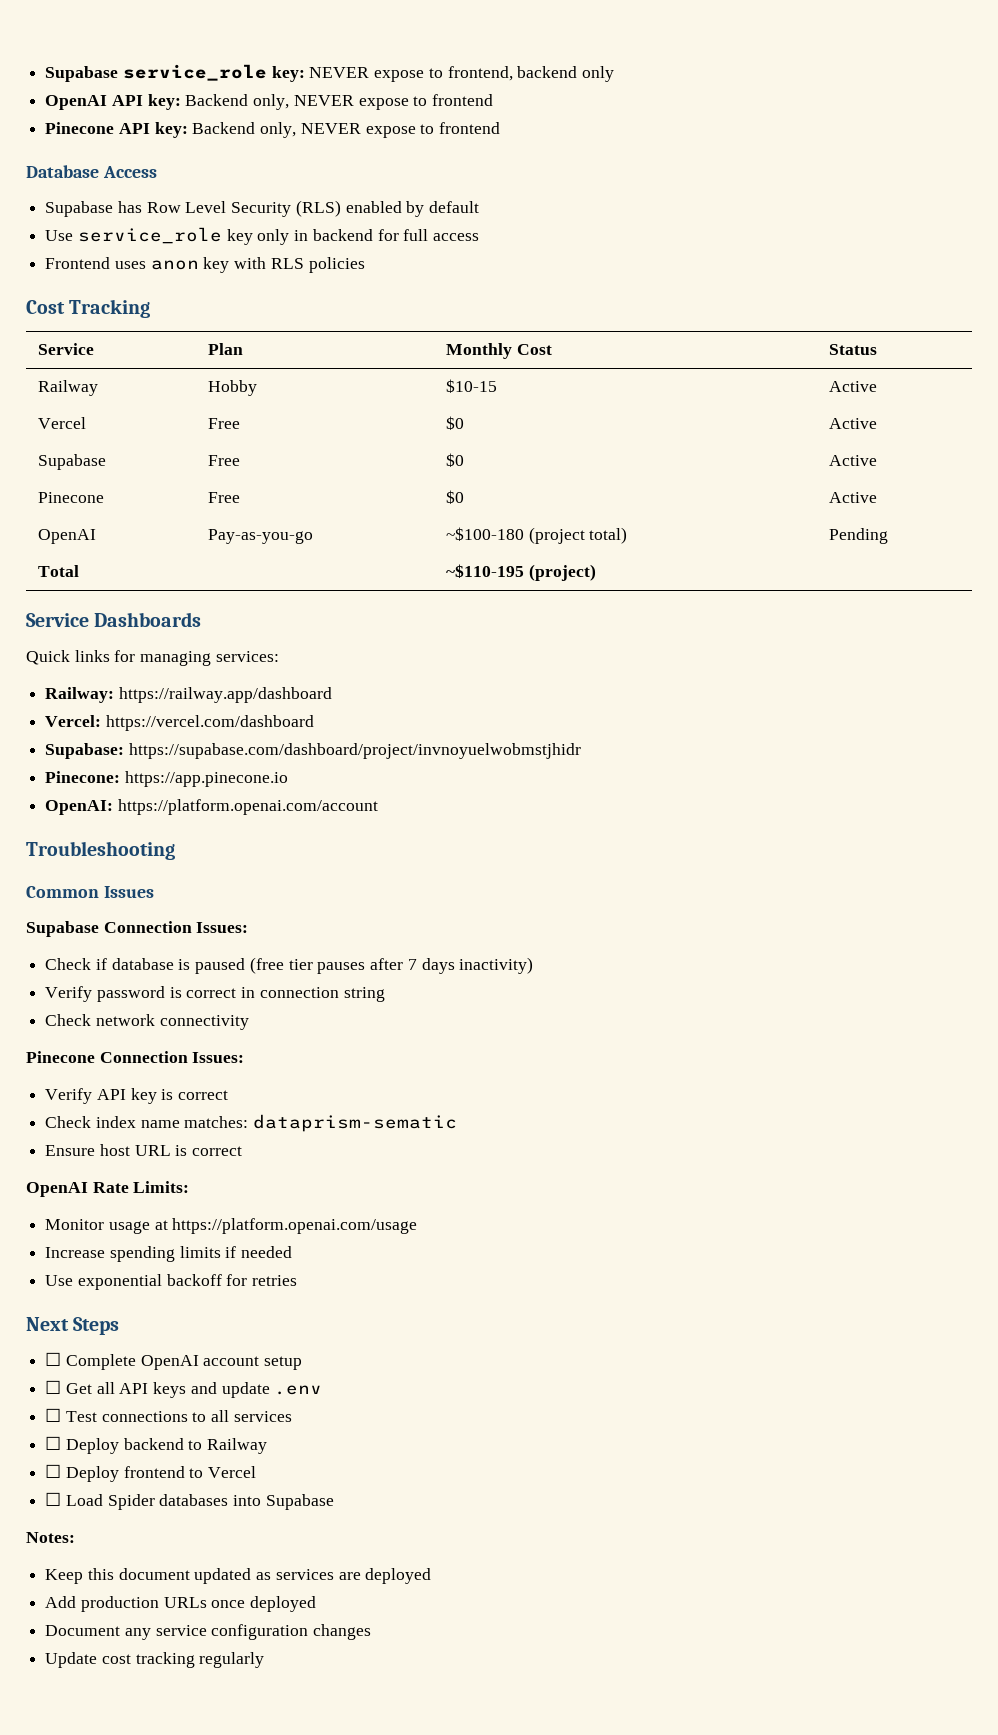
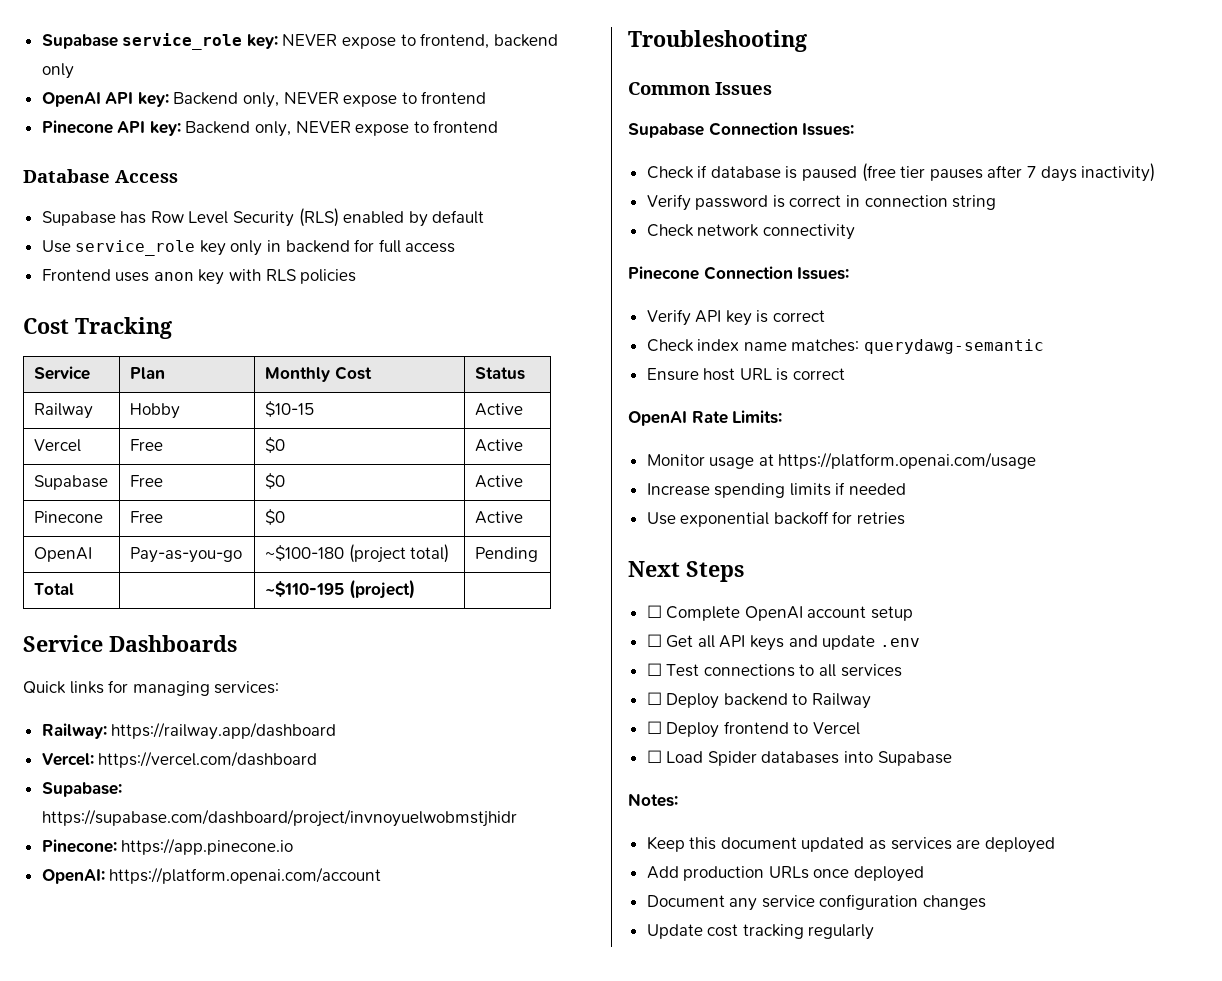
- Check index name matches: dataprism-sematic
+ Check index name matches: querydawg-semantic

